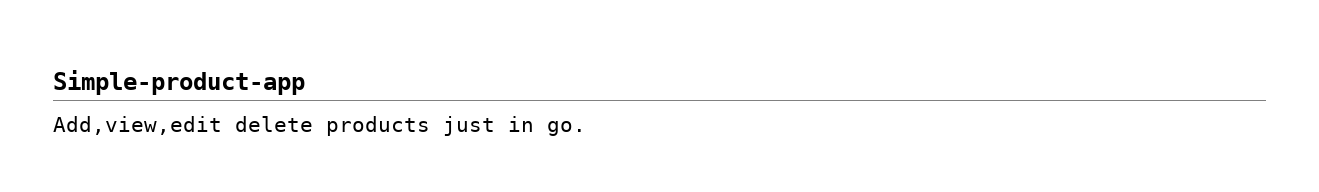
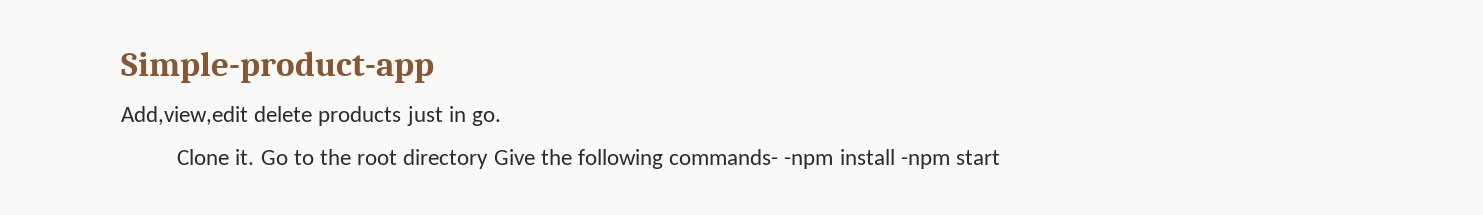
+ Clone it. Go to the root directory Give the following commands- -npm install -npm start

